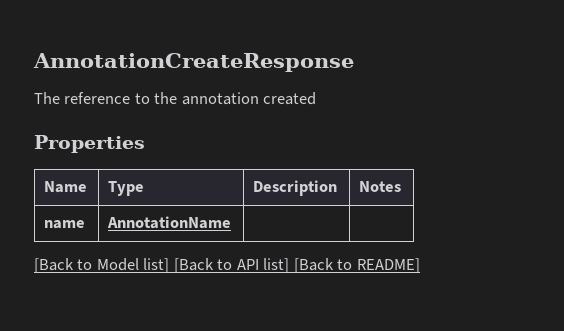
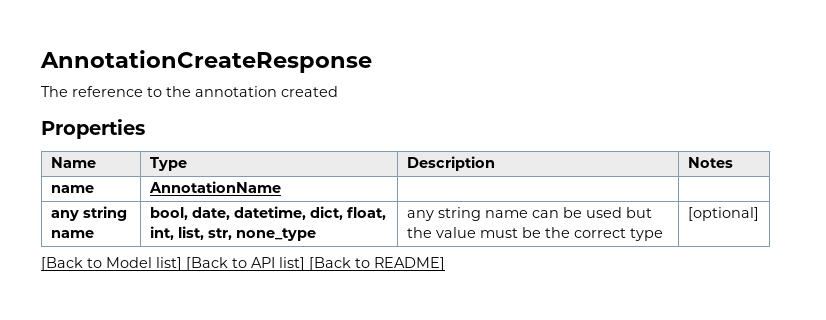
+ any string name | bool, date, datetime, dict, float, int, list, str, none_type | any string name can be used but the value must be the correct type | [optional]

